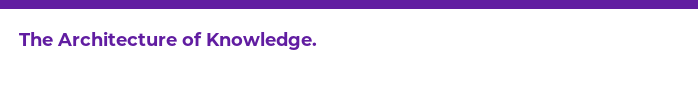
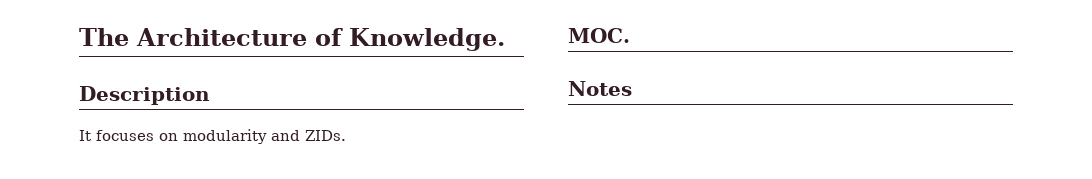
+ Description
+ It focuses on modularity and ZIDs.
+ MOC.
+ Notes

